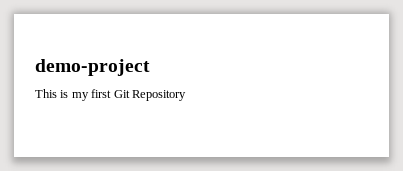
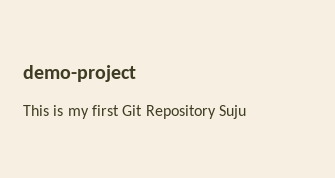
- This is my first Git Repository
+ This is my first Git Repository Suju

